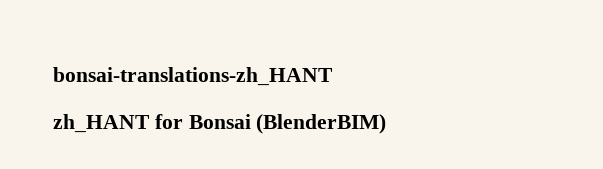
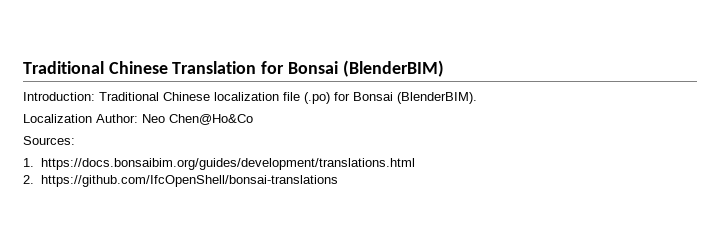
- bonsai-translations-zh_HANT
- zh_HANT for Bonsai (BlenderBIM)
+ Traditional Chinese Translation for Bonsai (BlenderBIM)
+ Introduction: Traditional Chinese localization file (.po) for Bonsai (BlenderBIM).
+ Localization Author: Neo Chen@Ho&Co
+ Sources:
+ 1. https://docs.bonsaibim.org/guides/development/translations.html
+ 2. https://github.com/IfcOpenShell/bonsai-translations

